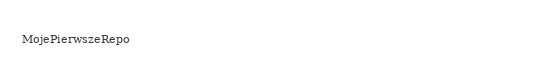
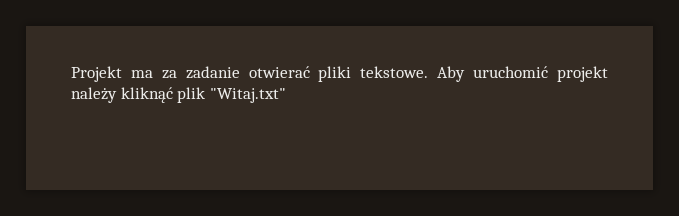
- MojePierwszeRepo
+ Projekt ma za zadanie otwierać pliki tekstowe. Aby uruchomić projekt należy kliknąć plik "Witaj.txt"

